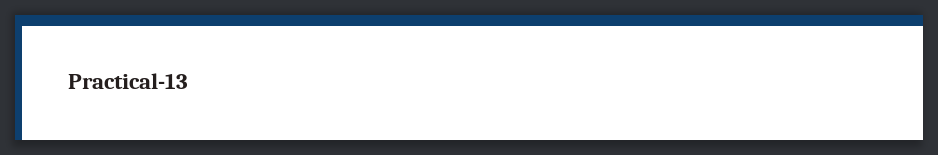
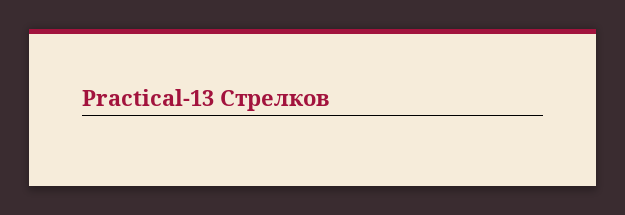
- Practical-13
+ Practical-13 Стрелков

